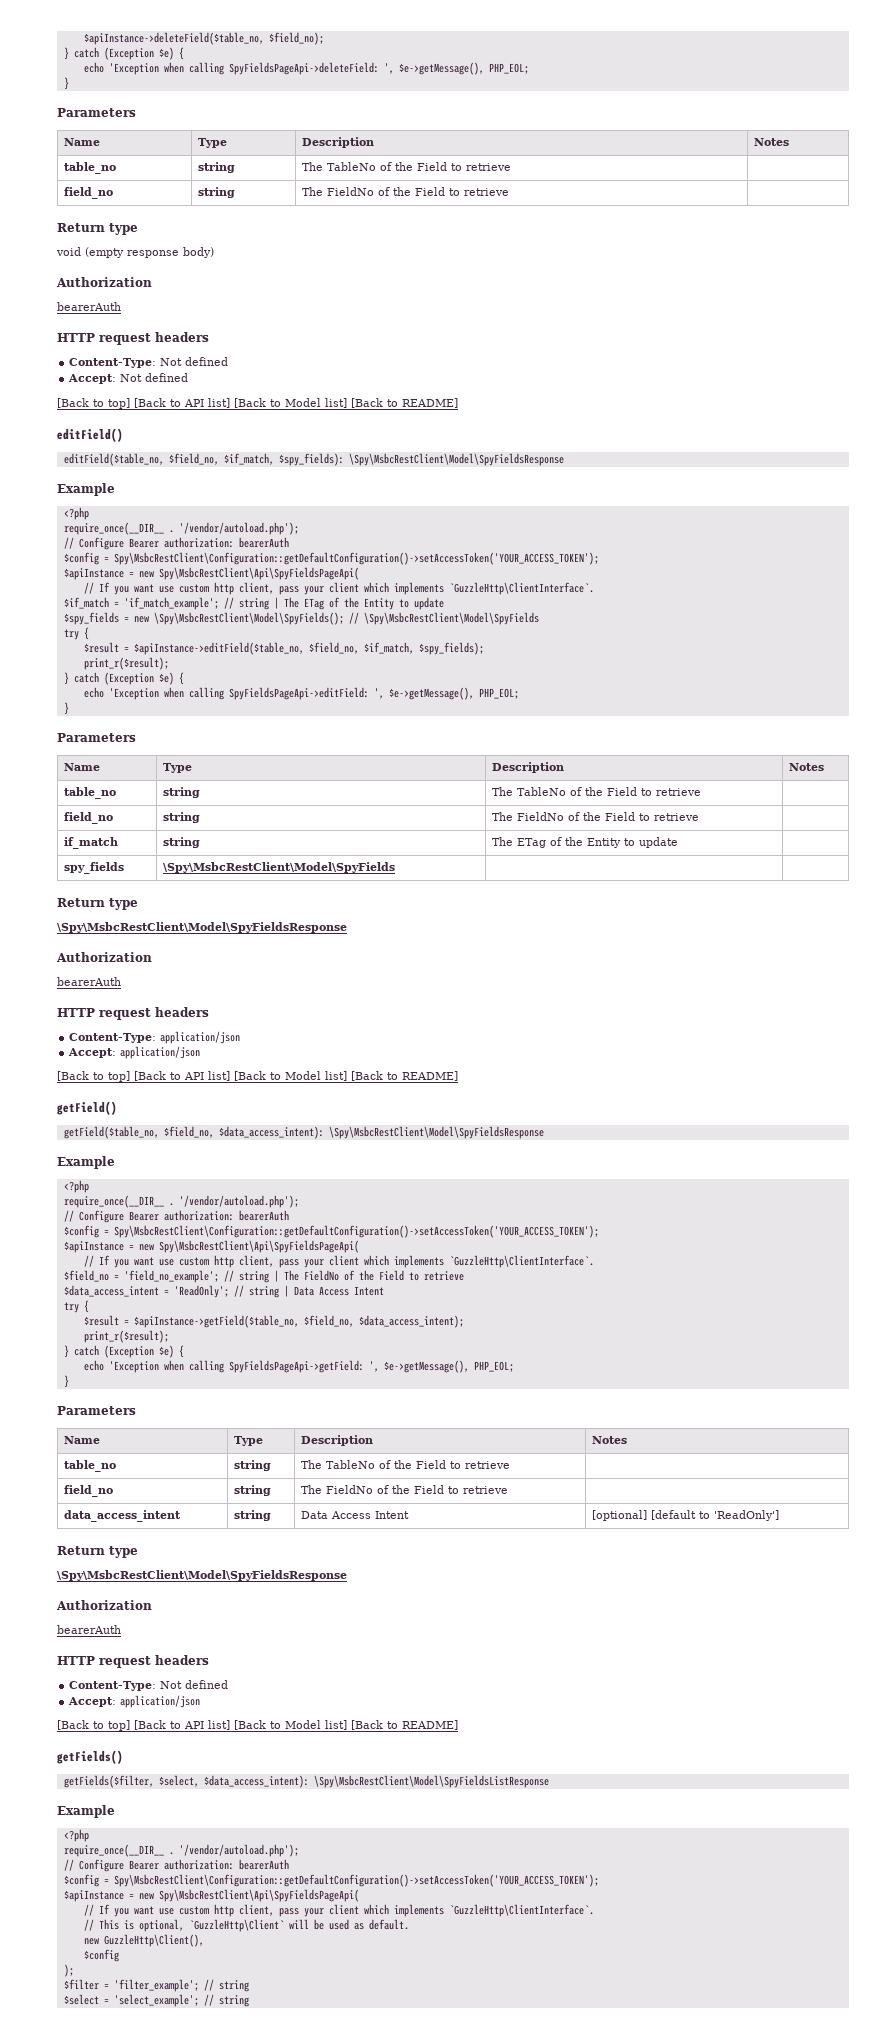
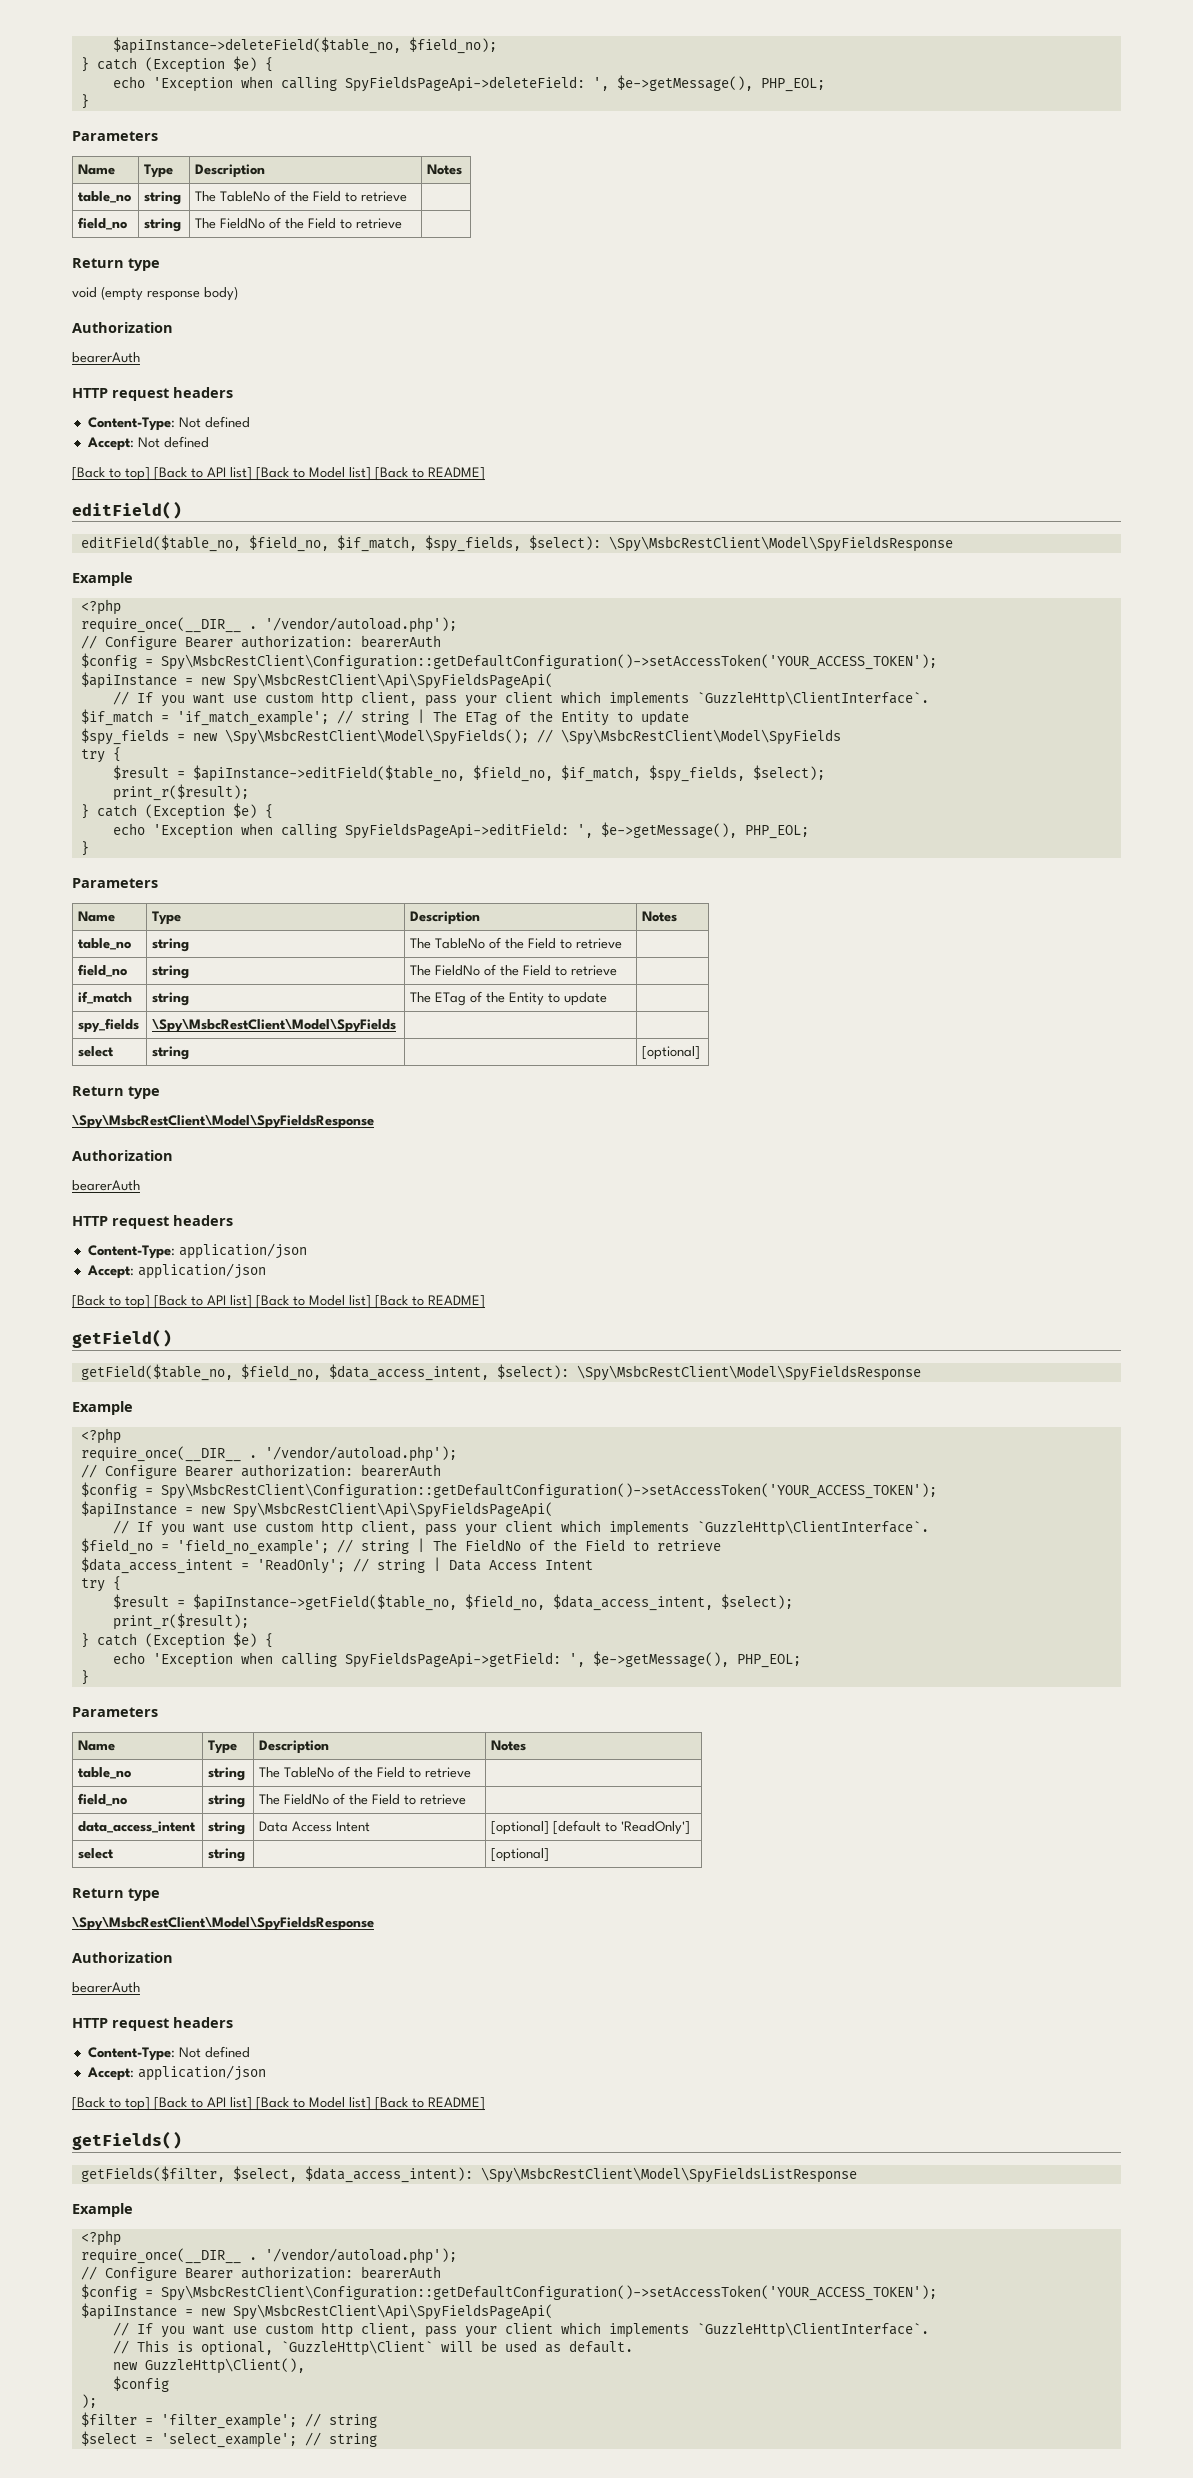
- editField($table_no, $field_no, $if_match, $spy_fields): \Spy\MsbcRestClient\Model\SpyFieldsResponse
+ editField($table_no, $field_no, $if_match, $spy_fields, $select): \Spy\MsbcRestClient\Model\SpyFieldsResponse
- $result = $apiInstance->editField($table_no, $field_no, $if_match, $spy_fields);
+ $result = $apiInstance->editField($table_no, $field_no, $if_match, $spy_fields, $select);
  spy_fields | \Spy\MsbcRestClient\Model\SpyFields | |
+ select | string | | [optional]
- getField($table_no, $field_no, $data_access_intent): \Spy\MsbcRestClient\Model\SpyFieldsResponse
+ getField($table_no, $field_no, $data_access_intent, $select): \Spy\MsbcRestClient\Model\SpyFieldsResponse
- $result = $apiInstance->getField($table_no, $field_no, $data_access_intent);
+ $result = $apiInstance->getField($table_no, $field_no, $data_access_intent, $select);
  data_access_intent | string | Data Access Intent | [optional] [default to 'ReadOnly']
+ select | string | | [optional]

